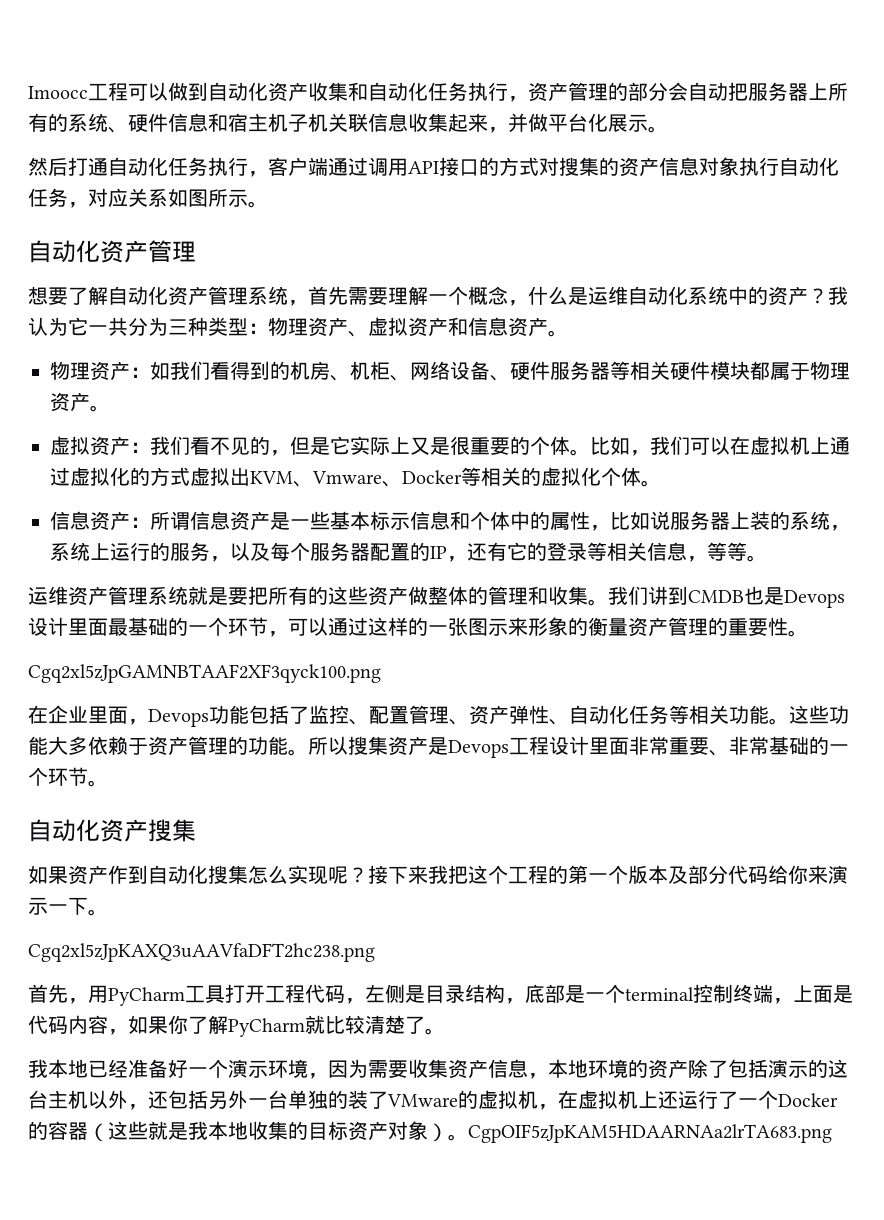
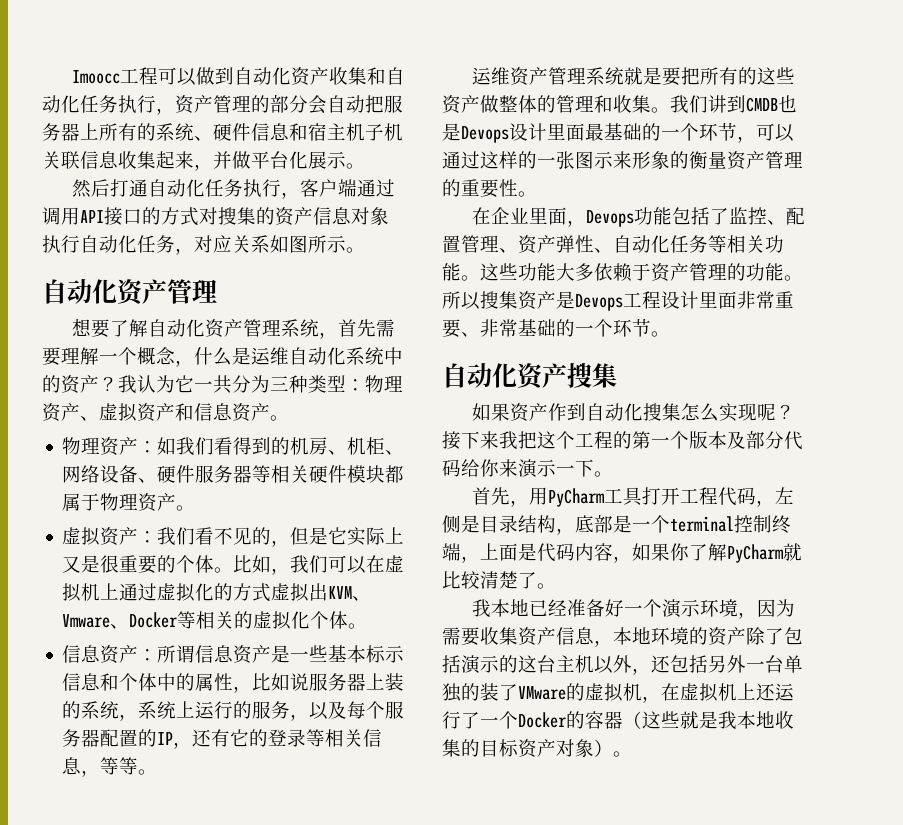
- Cgq2xl5zJpGAMNBTAAF2XF3qyck100.png
- Cgq2xl5zJpKAXQ3uAAVfaDFT2hc238.png
- CgpOIF5zJpKAM5HDAARNAa2lrTA683.png

